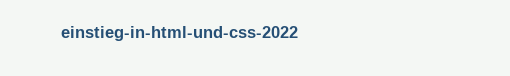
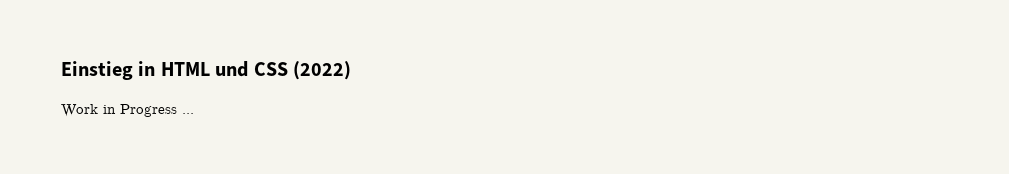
- einstieg-in-html-und-css-2022
+ Einstieg in HTML und CSS (2022)
+ Work in Progress ...

